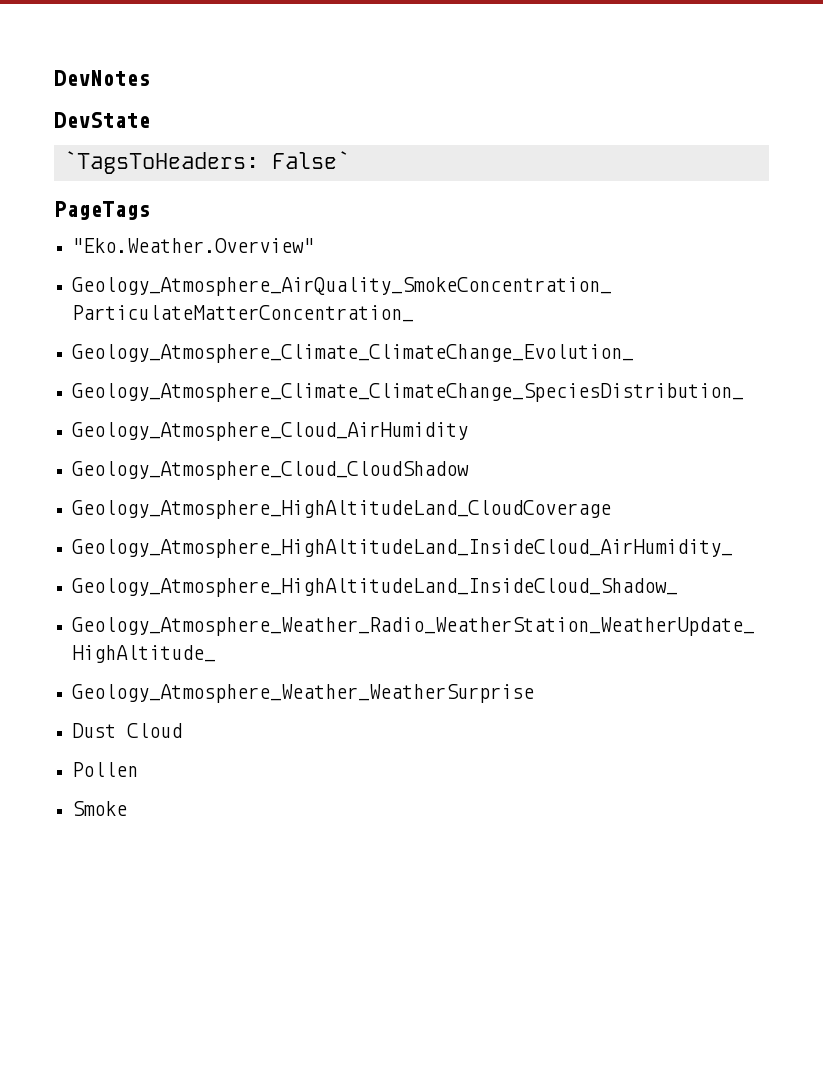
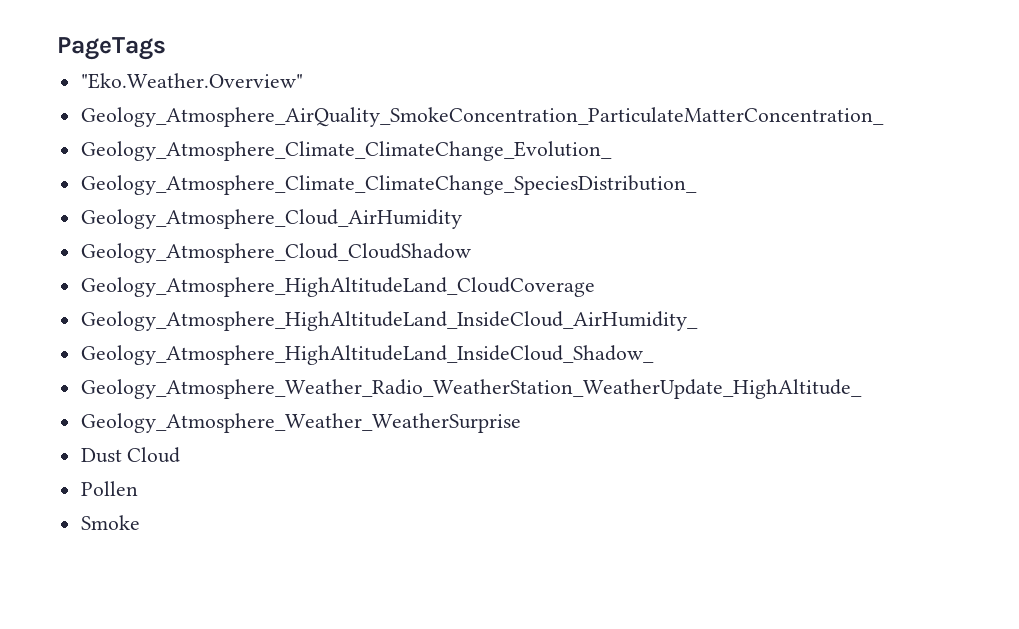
- DevNotes
- DevState
- `TagsToHeaders: False`

